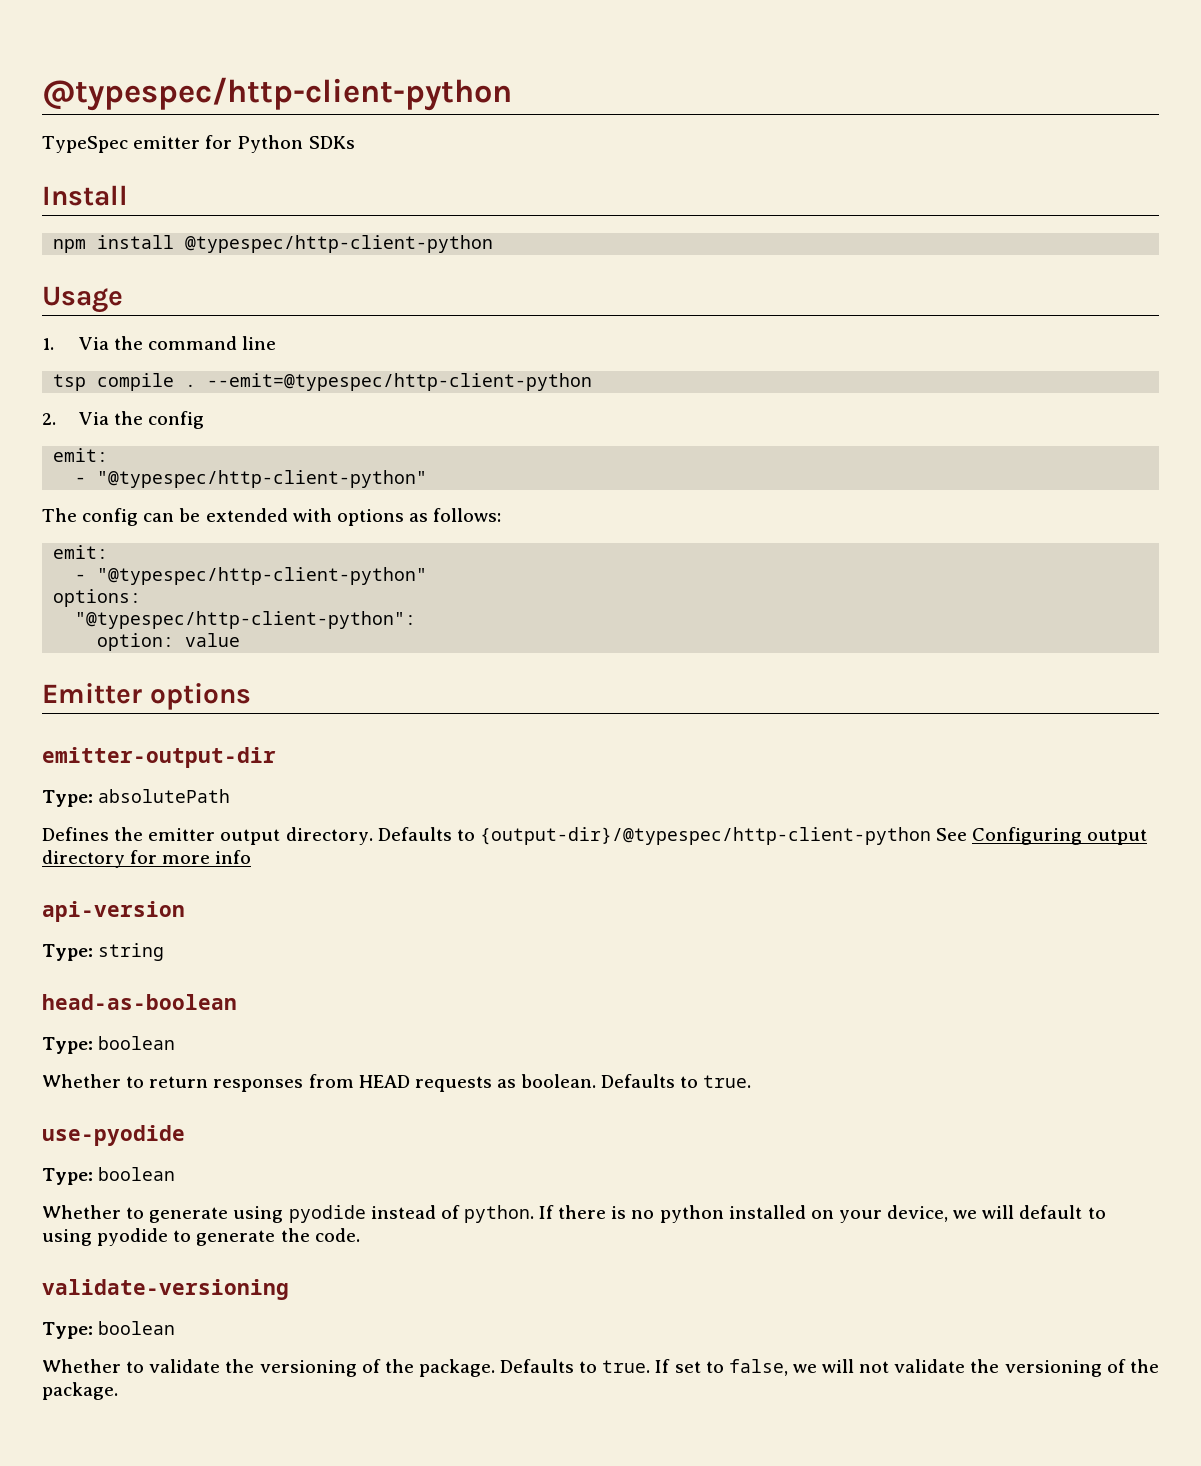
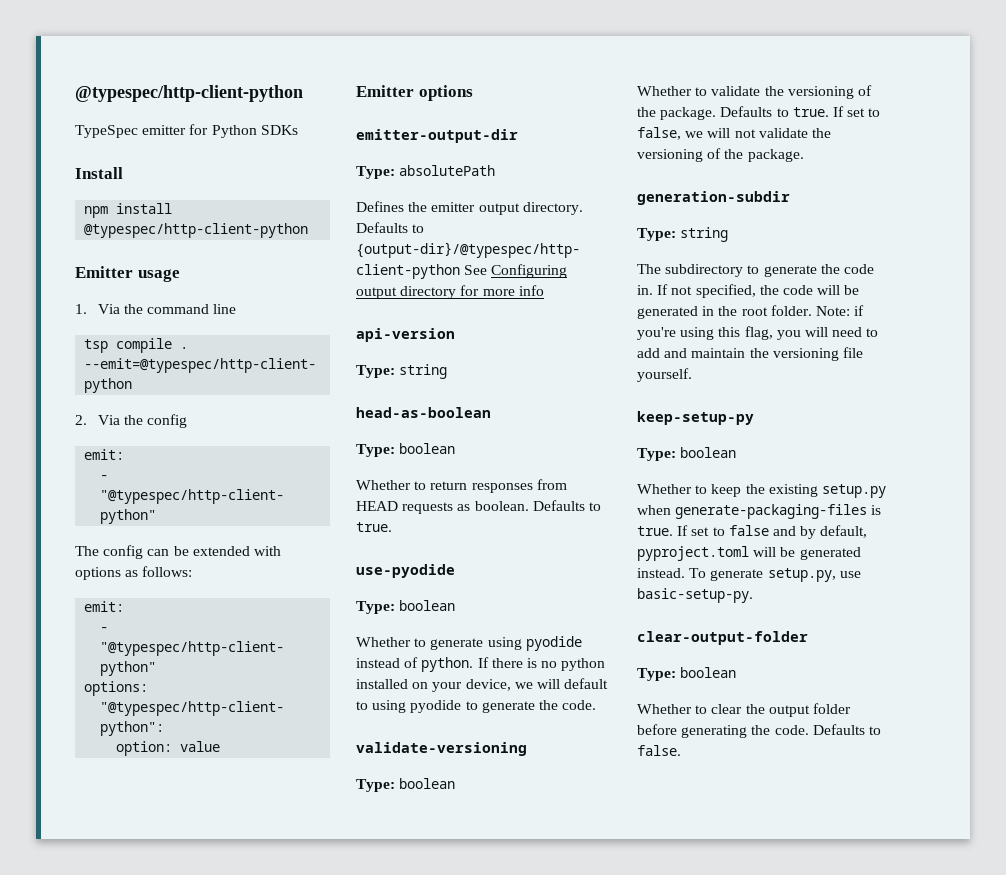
- Usage
+ Emitter usage
+ generation-subdir
+ Type: string
+ The subdirectory to generate the code in. If not specified, the code will be generated in the root folder. Note: if you're using this flag, you will need to add and maintain the versioning file yourself.
+ keep-setup-py
+ Type: boolean
+ Whether to keep the existing setup.py when generate-packaging-files is true. If set to false and by default, pyproject.toml will be generated instead. To generate setup.py, use basic-setup-py.
+ clear-output-folder
+ Type: boolean
+ Whether to clear the output folder before generating the code. Defaults to false.

